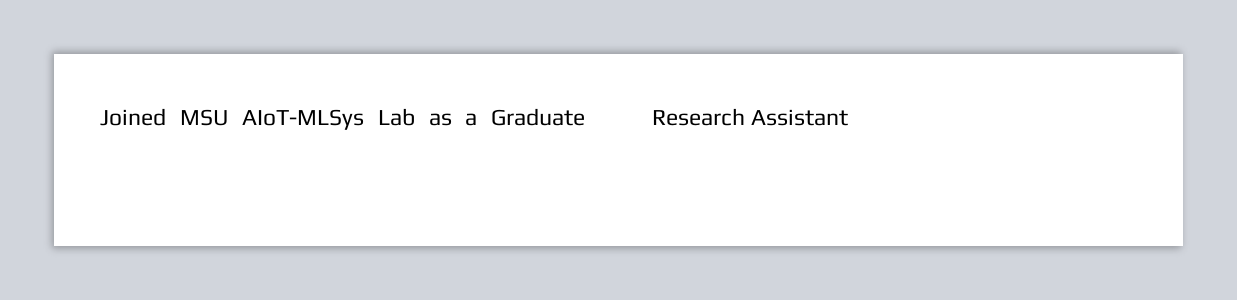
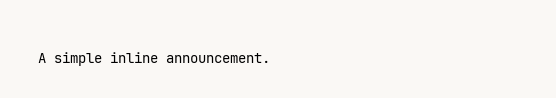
- Joined MSU AIoT-MLSys Lab as a Graduate Research Assistant
+ A simple inline announcement.

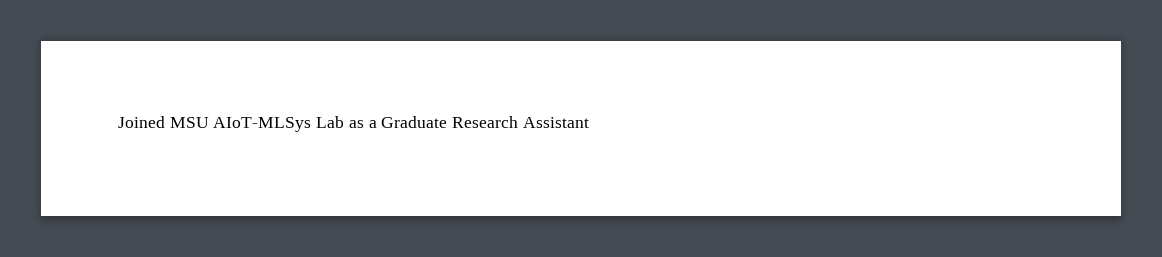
- A simple inline announcement.
+ Joined MSU AIoT-MLSys Lab as a Graduate Research Assistant

